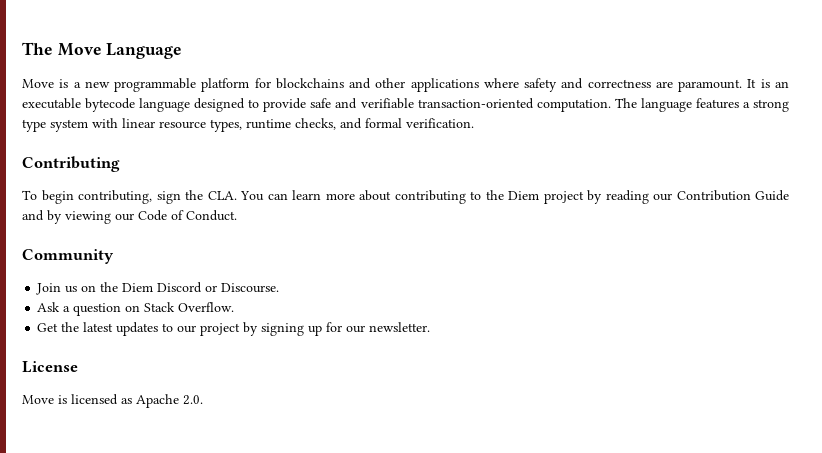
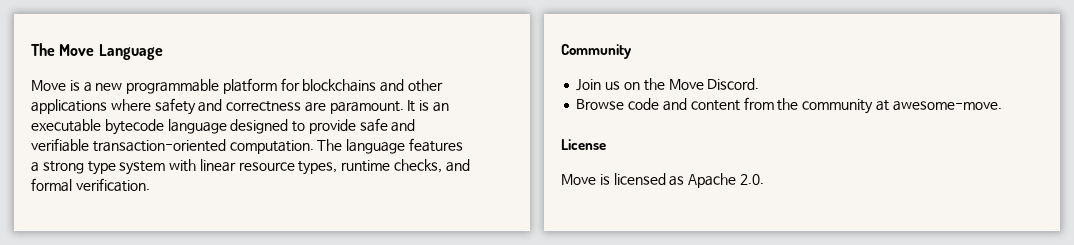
- Contributing
- To begin contributing, sign the CLA. You can learn more about contributing to the Diem project by reading our Contribution Guide and by viewing our Code of Conduct.
- Join us on the Diem Discord or Discourse.
- Ask a question on Stack Overflow.
- Get the latest updates to our project by signing up for our newsletter.
+ Join us on the Move Discord.
+ Browse code and content from the community at awesome-move.

